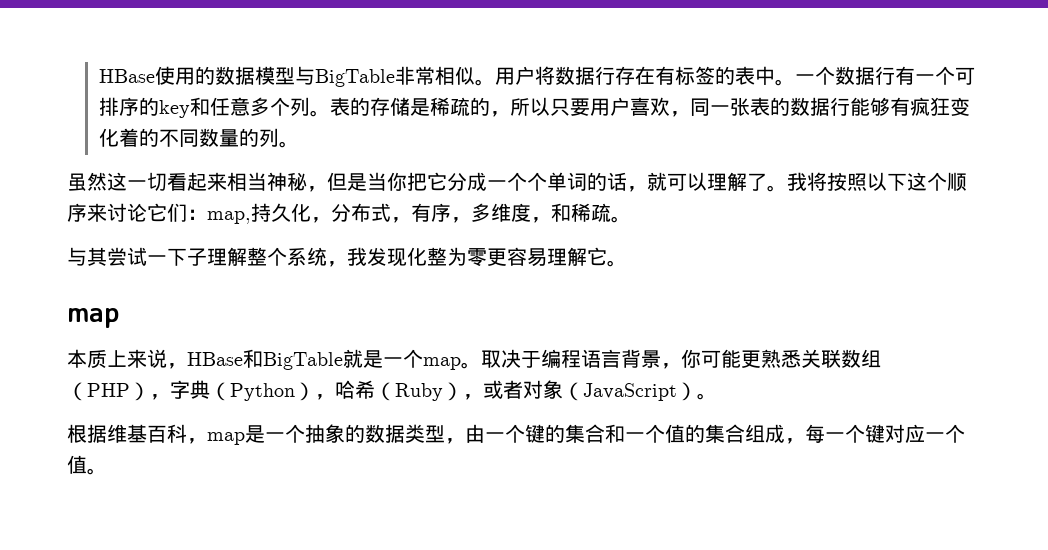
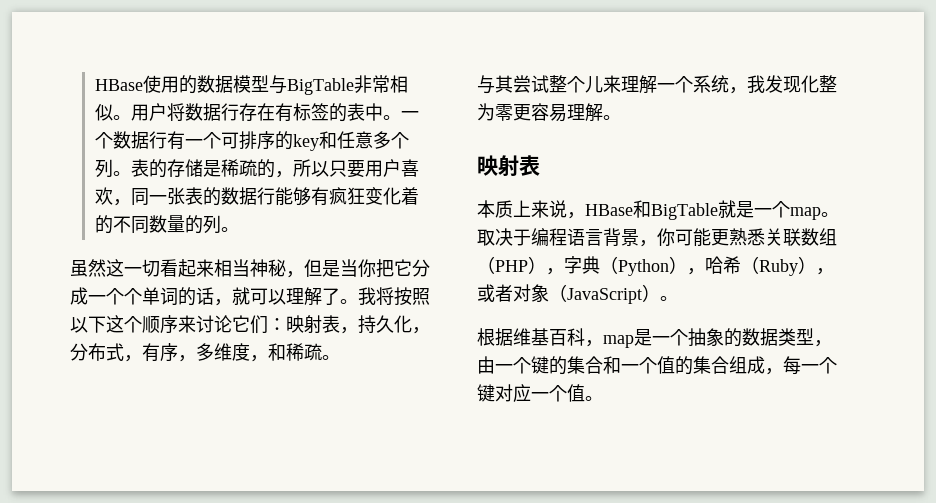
- 我将按照以下这个顺序来讨论它们：map,持久化，分布式，有序，多维度，和稀疏。
+ 我将按照以下这个顺序来讨论它们：映射表，持久化，分布式，有序，多维度，和稀疏。
- 与其尝试一下子理解整个系统，我发现化整为零更容易理解它。
- map
+ 与其尝试整个儿来理解一个系统，我发现化整为零更容易理解。
+ 映射表

